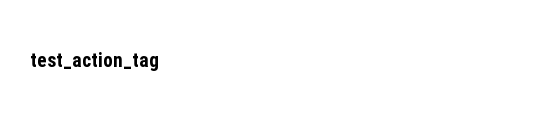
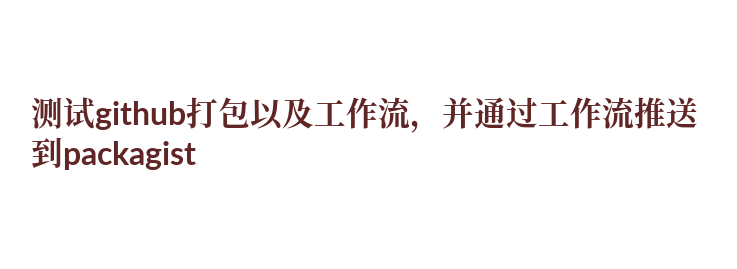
- test_action_tag
+ 测试github打包以及工作流，并通过工作流推送到packagist

